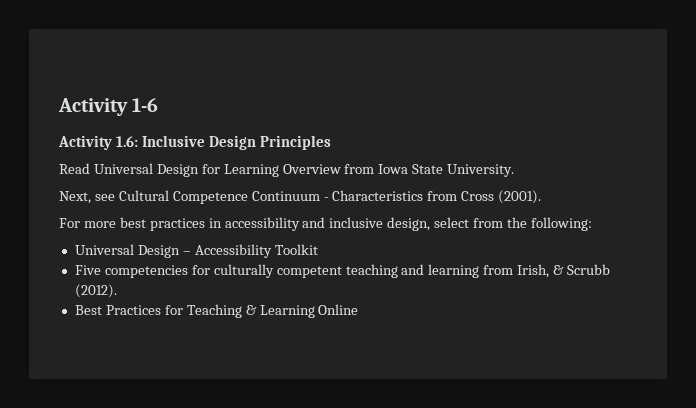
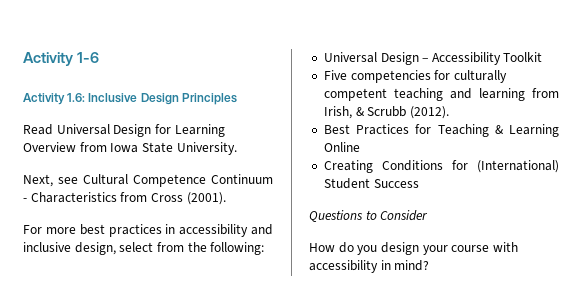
+ Creating Conditions for (International) Student Success
+ Questions to Consider
+ How do you design your course with accessibility in mind?

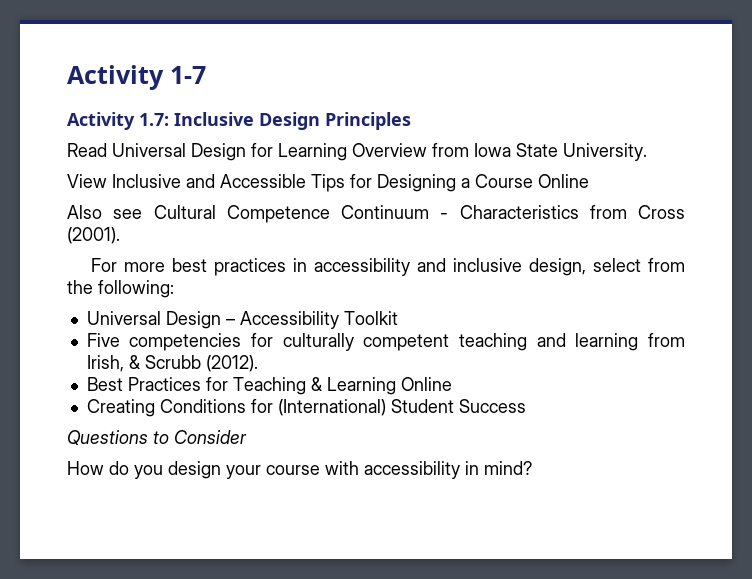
- Activity 1-6
- Activity 1.6: Inclusive Design Principles
+ Activity 1-7
+ Activity 1.7: Inclusive Design Principles
- Next, see Cultural Competence Continuum - Characteristics from Cross (2001).
+ View Inclusive and Accessible Tips for Designing a Course Online
+ Also see Cultural Competence Continuum - Characteristics from Cross (2001).

